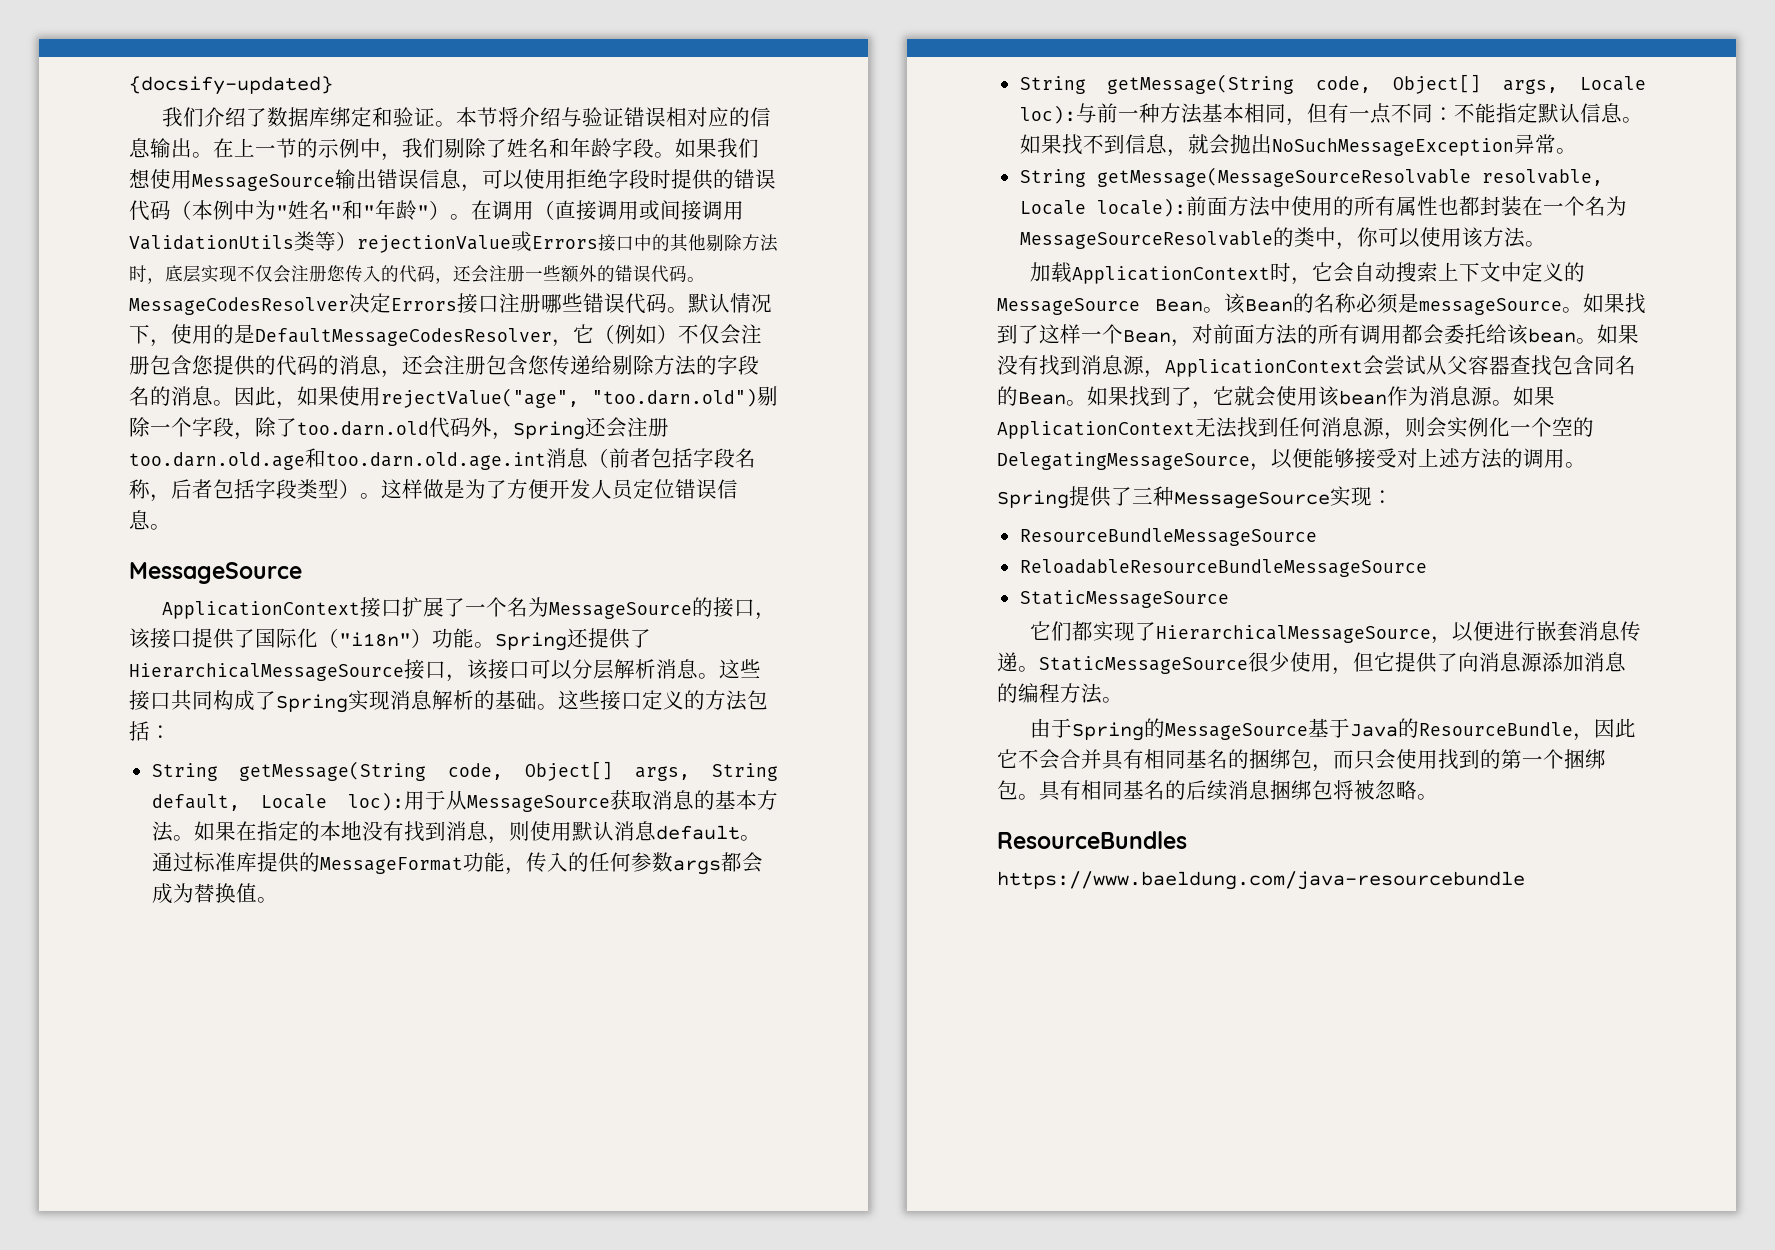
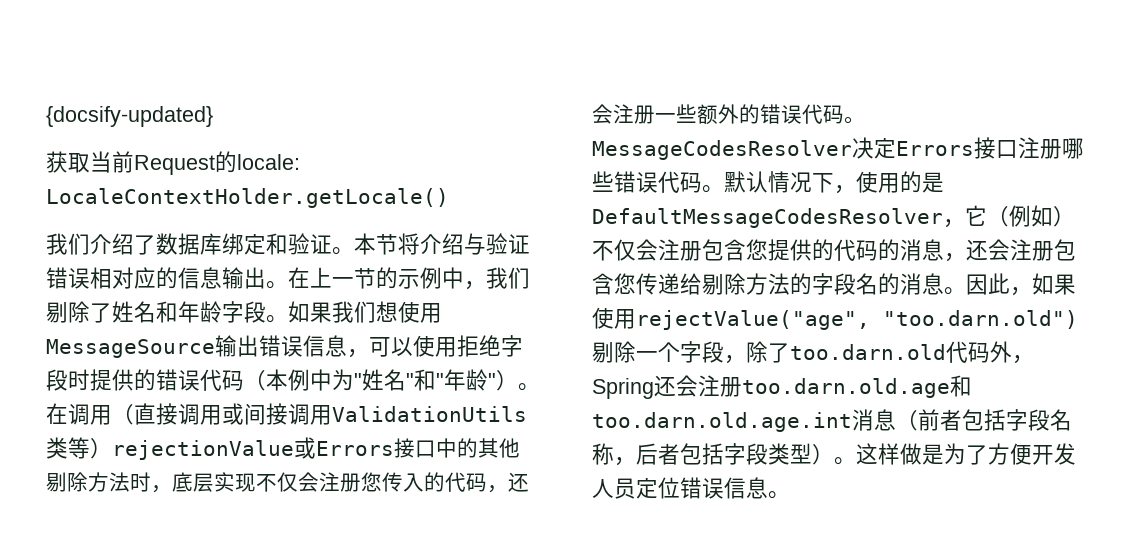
+ 获取当前Request的locale: LocaleContextHolder.getLocale()
  这样做是为了方便开发人员定位错误信息。
- MessageSource
- ApplicationContext接口扩展了一个名为MessageSource的接口，该接口提供了国际化（"i18n"）功能。Spring还提供了HierarchicalMessageSource接口，该接口可以分层解析消息。这些接口共同构成了Spring实现消息解析的基础。这些接口定义的方法包括：
- String getMessage(String code, Object[] args, String default, Locale loc):用于从MessageSource获取消息的基本方法。如果在指定的本地没有找到消息，则使用默认消息default。通过标准库提供的MessageFormat功能，传入的任何参数args都会成为替换值。
- String getMessage(String code, Object[] args, Locale loc):与前一种方法基本相同，但有一点不同：不能指定默认信息。如果找不到信息，就会抛出NoSuchMessageException异常。
- String getMessage(MessageSourceResolvable resolvable, Locale locale):前面方法中使用的所有属性也都封装在一个名为MessageSourceResolvable的类中，你可以使用该方法。
- 加载ApplicationContext时，它会自动搜索上下文中定义的MessageSource Bean。该Bean的名称必须是messageSource。如果找到了这样一个Bean，对前面方法的所有调用都会委托给该bean。如果没有找到消息源，ApplicationContext会尝试从父容器查找包含同名的Bean。如果找到了，它就会使用该bean作为消息源。如果ApplicationContext无法找到任何消息源，则会实例化一个空的DelegatingMessageSource，以便能够接受对上述方法的调用。
- Spring提供了三种MessageSource实现：
- ResourceBundleMessageSource
- ReloadableResourceBundleMessageSource
- StaticMessageSource
- 它们都实现了HierarchicalMessageSource，以便进行嵌套消息传递。StaticMessageSource很少使用，但它提供了向消息源添加消息的编程方法。
- 由于Spring的MessageSource基于Java的ResourceBundle，因此它不会合并具有相同基名的捆绑包，而只会使用找到的第一个捆绑包。具有相同基名的后续消息捆绑包将被忽略。
- ResourceBundles
- https://www.baeldung.com/java-resourcebundle

